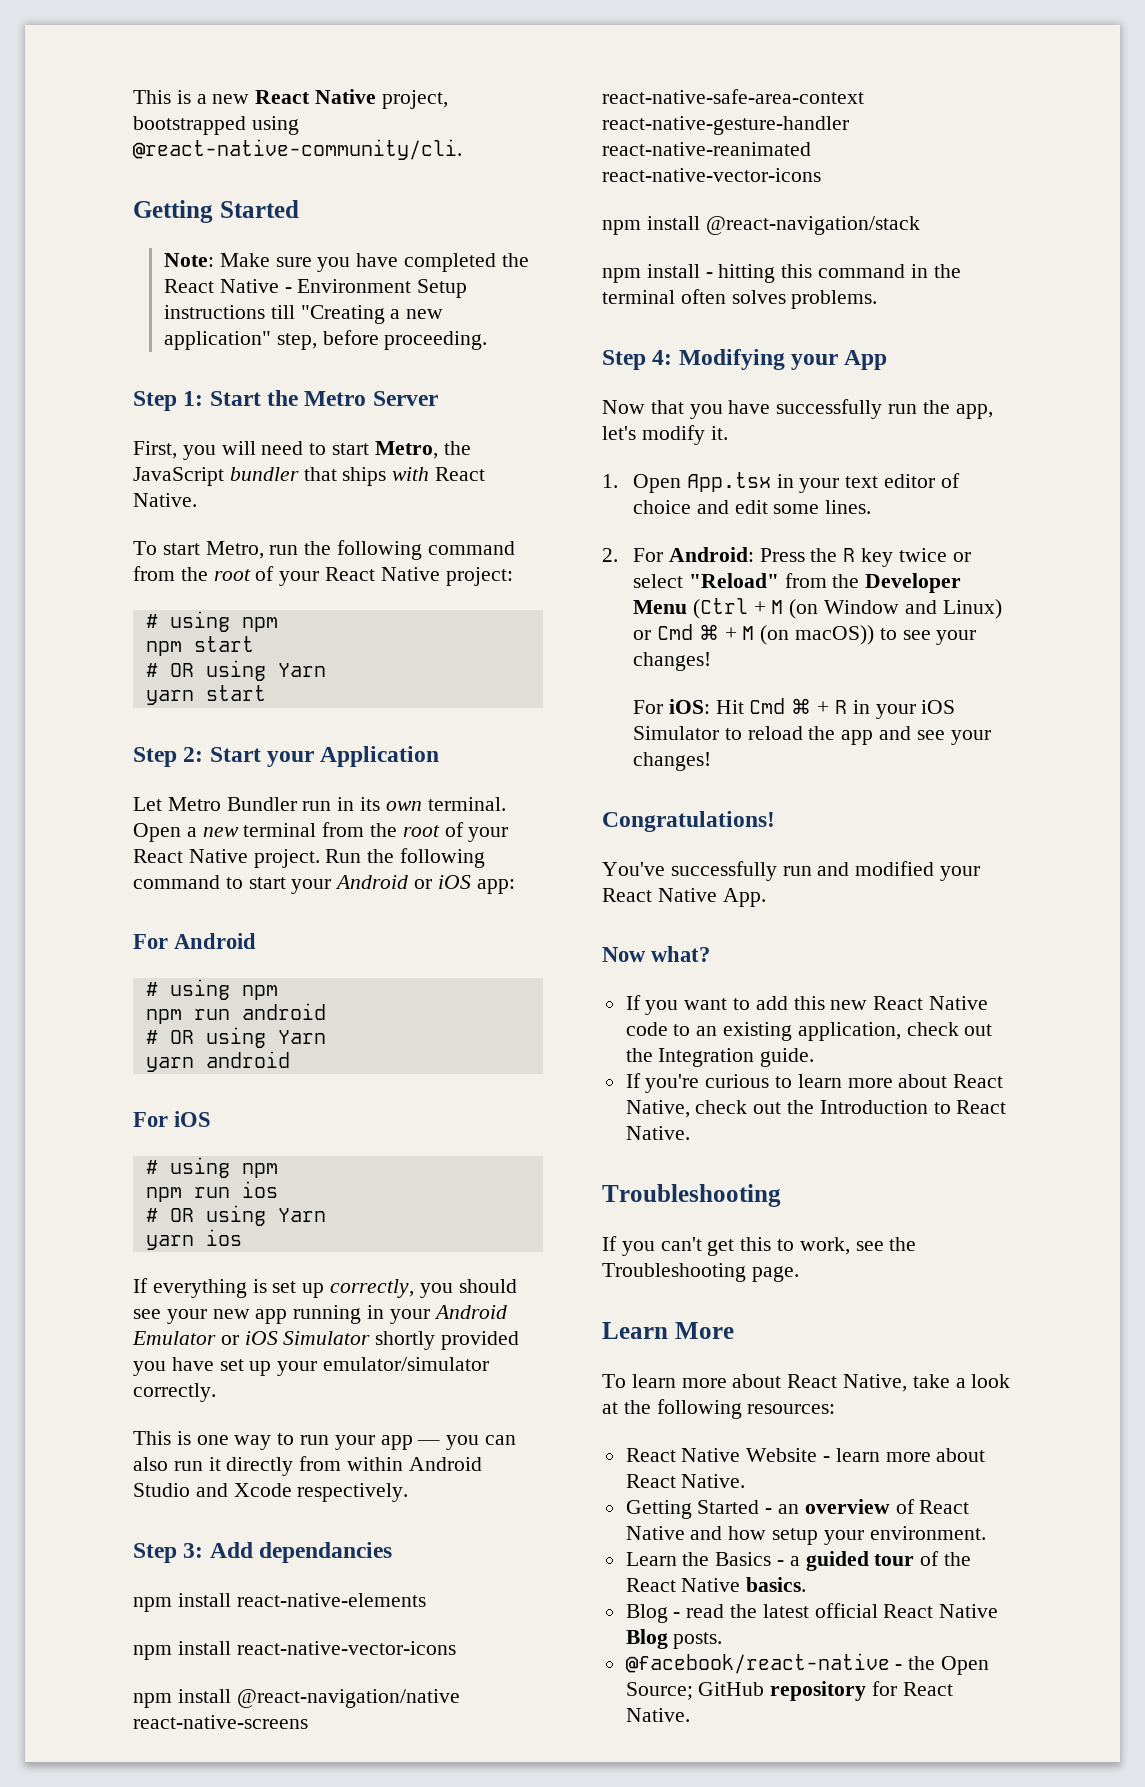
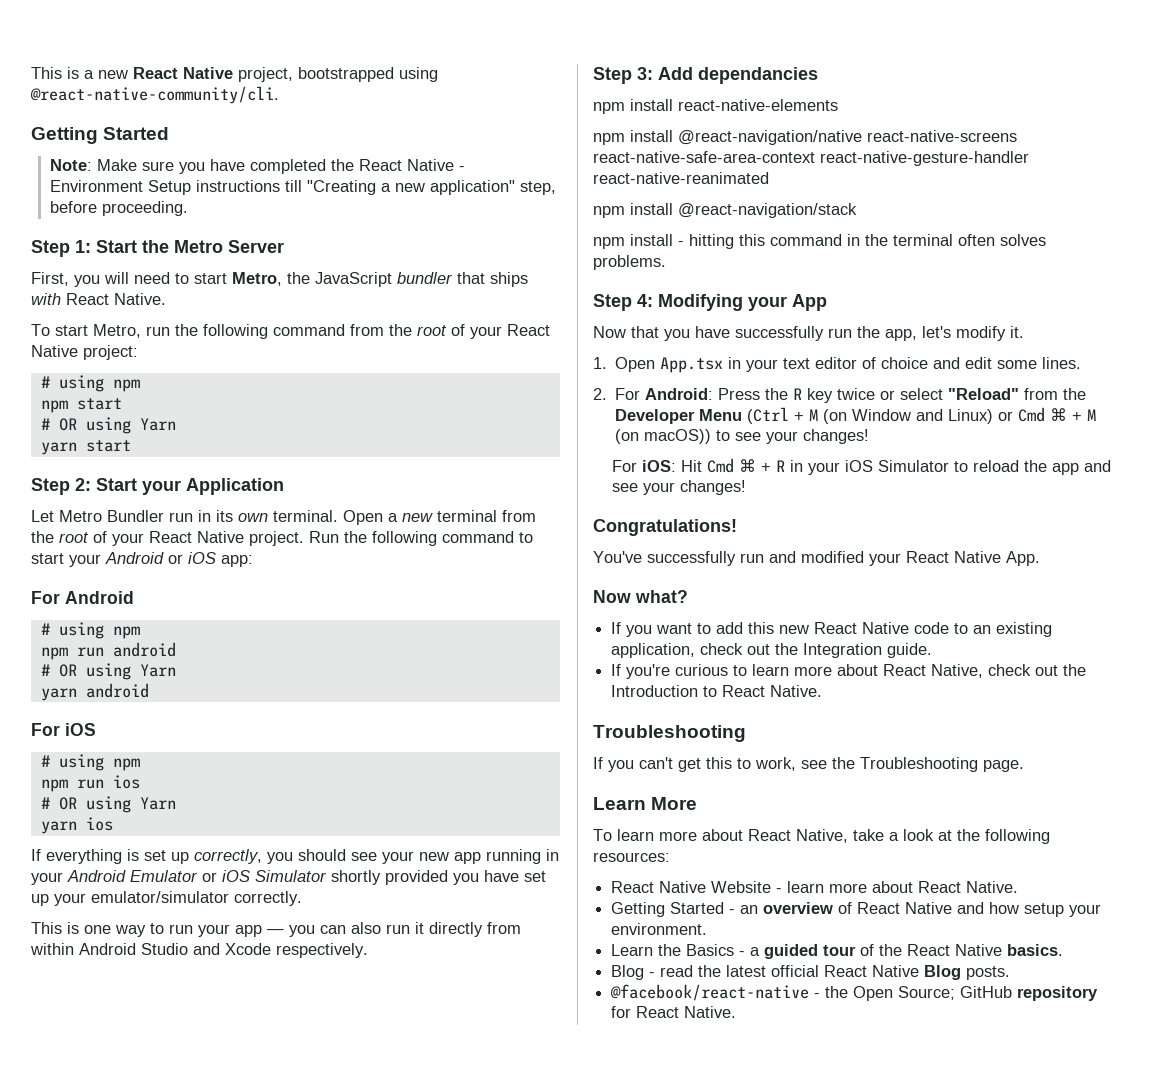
- npm install react-native-vector-icons
- npm install @react-navigation/native react-native-screens react-native-safe-area-context react-native-gesture-handler react-native-reanimated react-native-vector-icons
+ npm install @react-navigation/native react-native-screens react-native-safe-area-context react-native-gesture-handler react-native-reanimated

